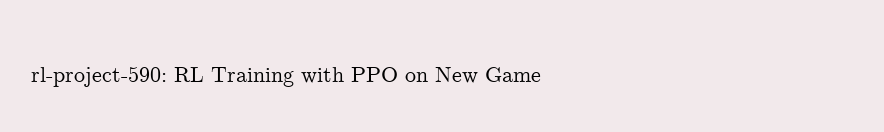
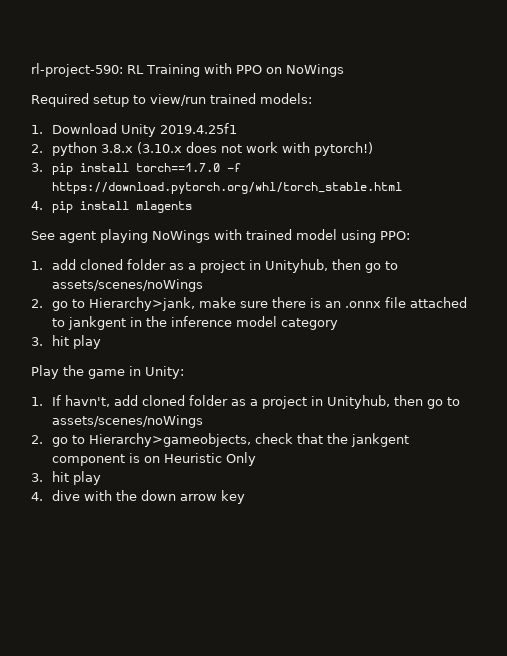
- rl-project-590: RL Training with PPO on New Game
+ rl-project-590: RL Training with PPO on NoWings
+ Required setup to view/run trained models:
+ 1. Download Unity 2019.4.25f1
+ 2. python 3.8.x (3.10.x does not work with pytorch!)
+ 3. pip install torch==1.7.0 -f https://download.pytorch.org/whl/torch_stable.html
+ 4. pip install mlagents
+ See agent playing NoWings with trained model using PPO:
+ 1. add cloned folder as a project in Unityhub, then go to assets/scenes/noWings
+ 2. go to Hierarchy>jank, make sure there is an .onnx file attached to jankgent in the inference model category
+ 3. hit play
+ Play the game in Unity:
+ 1. If havn't, add cloned folder as a project in Unityhub, then go to assets/scenes/noWings
+ 2. go to Hierarchy>gameobjects, check that the jankgent component is on Heuristic Only
+ 3. hit play
+ 4. dive with the down arrow key

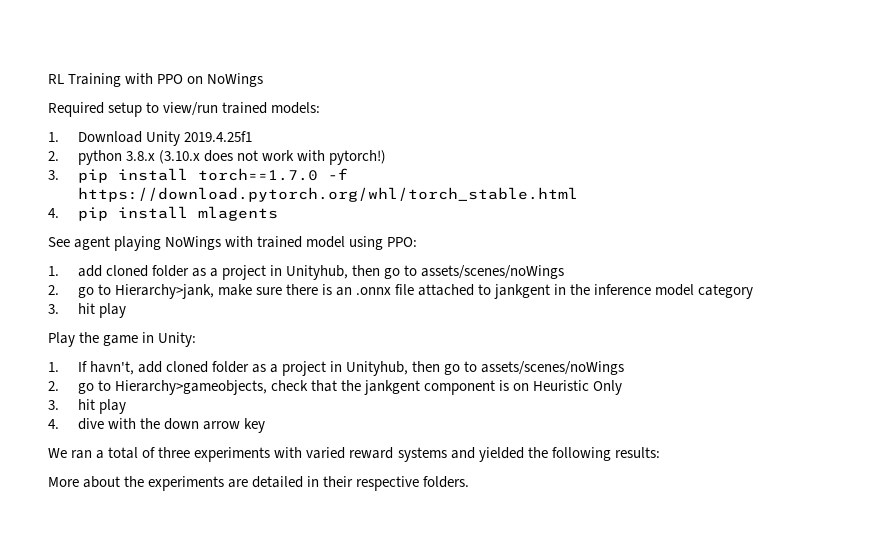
- rl-project-590: RL Training with PPO on NoWings
+ RL Training with PPO on NoWings
+ We ran a total of three experiments with varied reward systems and yielded the following results:
+ More about the experiments are detailed in their respective folders.

